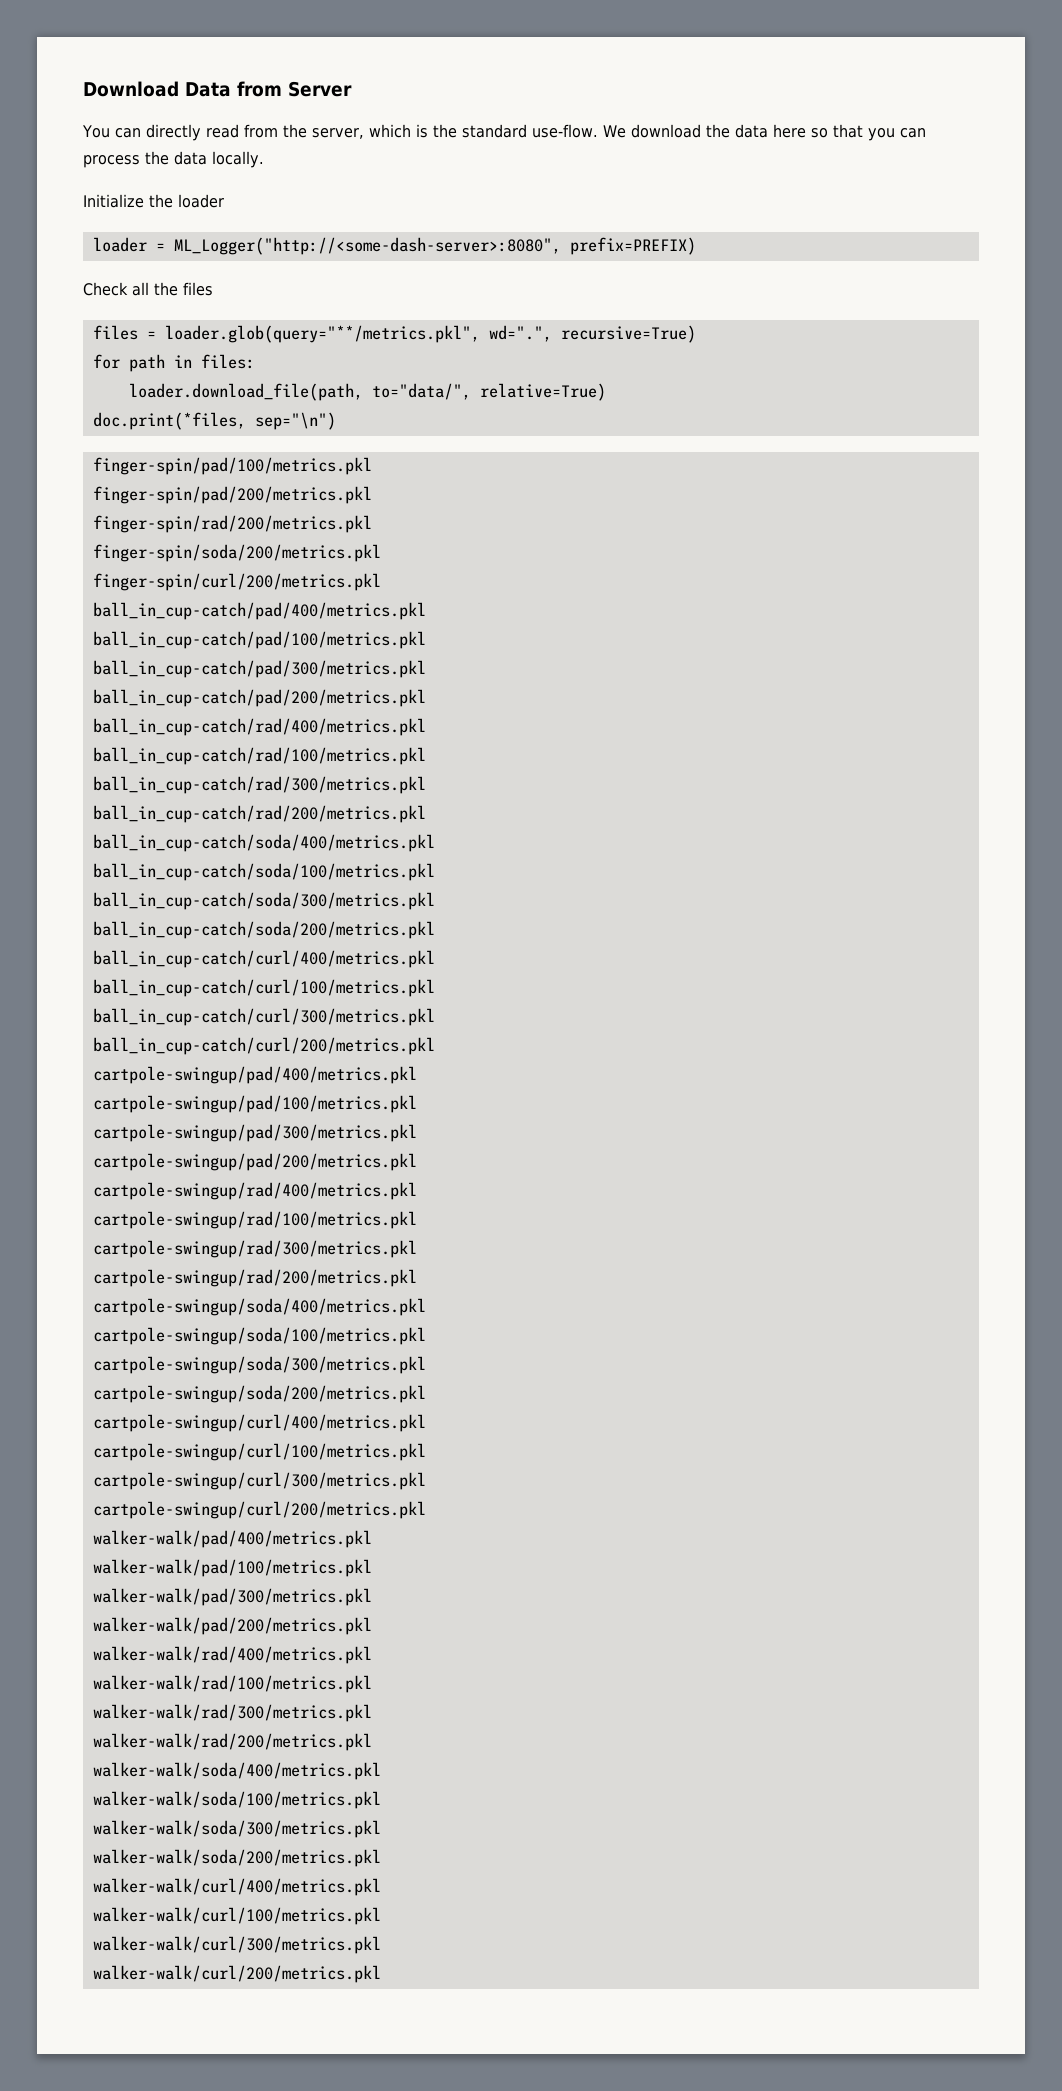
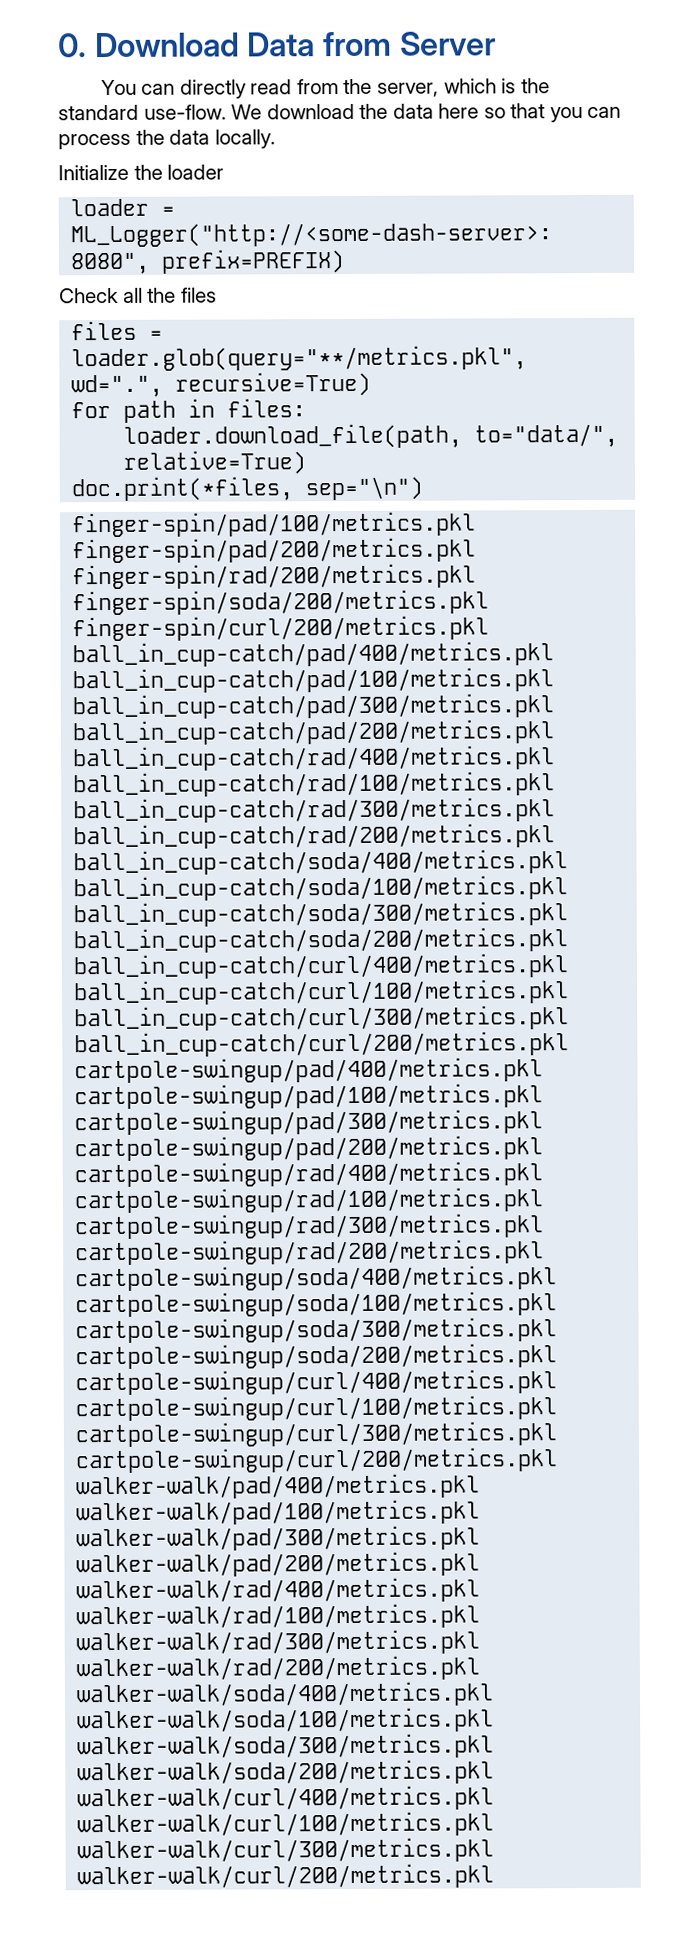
- Download Data from Server
+ 0. Download Data from Server

